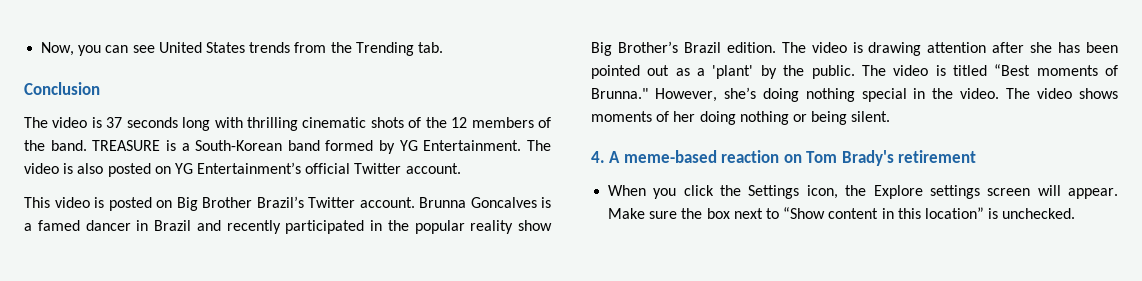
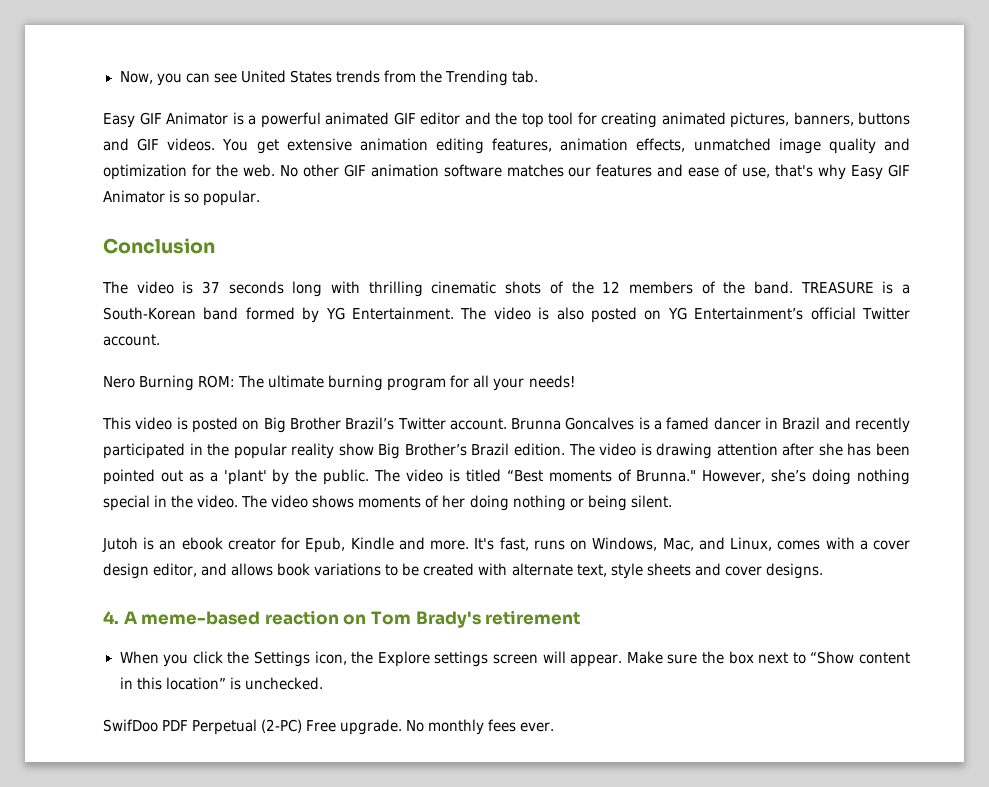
+ Easy GIF Animator is a powerful animated GIF editor and the top tool for creating animated pictures, banners, buttons and GIF videos. You get extensive animation editing features, animation effects, unmatched image quality and optimization for the web. No other GIF animation software matches our features and ease of use, that's why Easy GIF Animator is so popular.
+ Nero Burning ROM: The ultimate burning program for all your needs!
+ Jutoh is an ebook creator for Epub, Kindle and more. It's fast, runs on Windows, Mac, and Linux, comes with a cover design editor, and allows book variations to be created with alternate text, style sheets and cover designs.
+ SwifDoo PDF Perpetual (2-PC) Free upgrade. No monthly fees ever.

